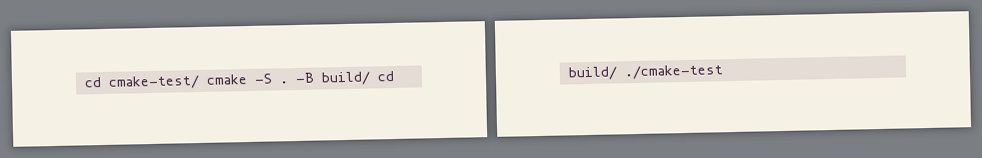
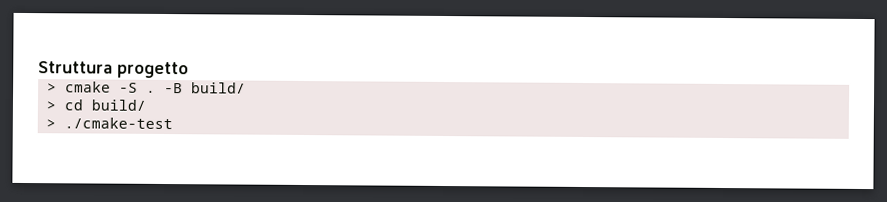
- cd cmake-test/ cmake -S .
+ Struttura progetto
+ > cmake -S .
- -B build/ cd build/ ./cmake-test
+ -B build/
+ > cd build/
+ > ./cmake-test

